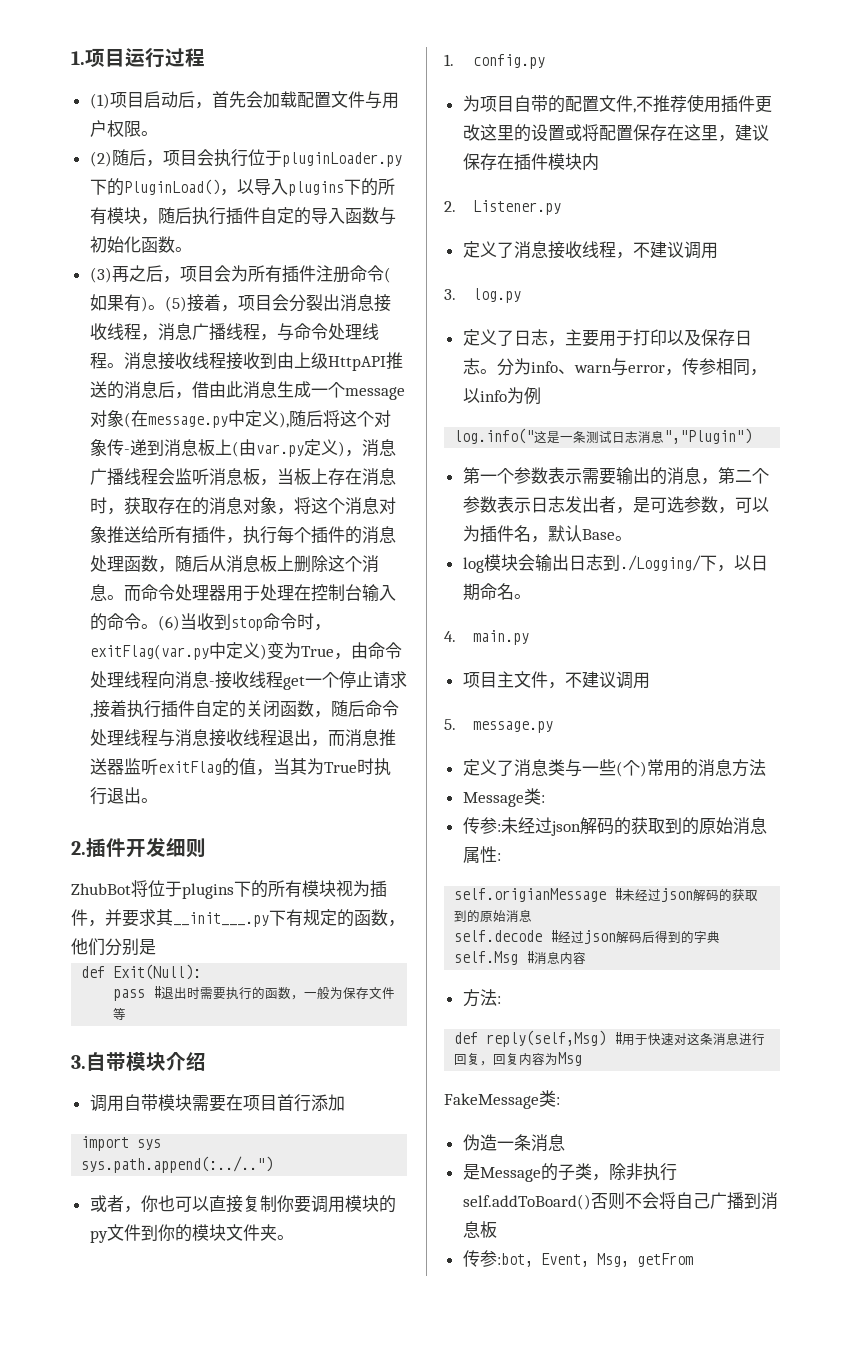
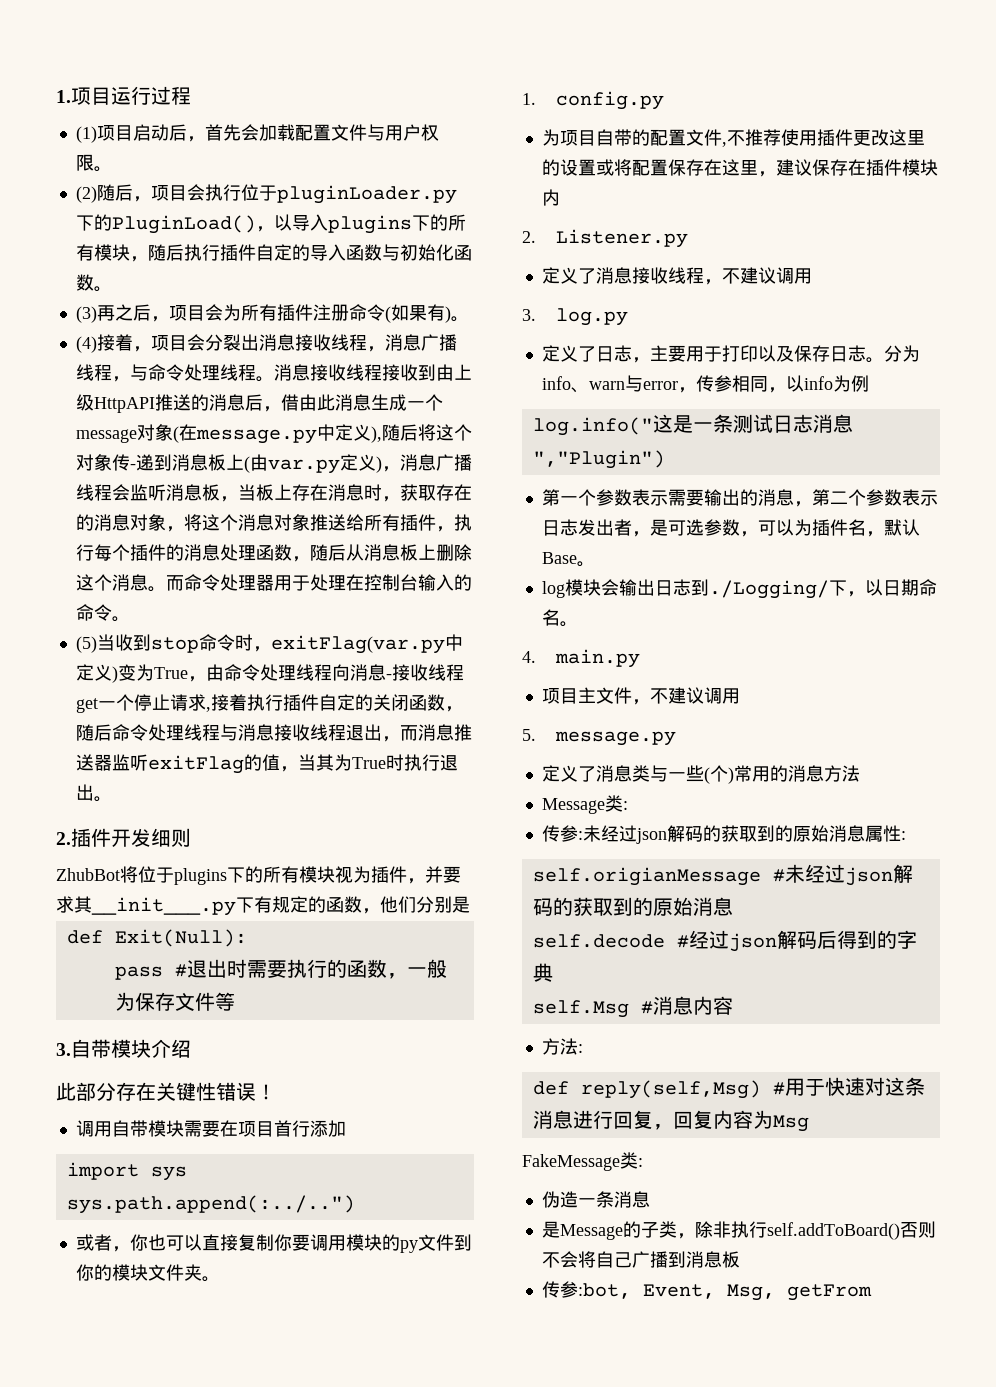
- (3)再之后，项目会为所有插件注册命令(如果有)。(5)接着，项目会分裂出消息接收线程，消息广播线程，与命令处理线程。
+ (3)再之后，项目会为所有插件注册命令(如果有)。
+ (4)接着，项目会分裂出消息接收线程，消息广播线程，与命令处理线程。
- 而命令处理器用于处理在控制台输入的命令。(6)当收到stop命令时，exitFlag(var.py中定义)变为True，由命令处理线程向消息-接收线程get一个停止请求,接着执行插件自定的关闭函数，随后命令处理线程与消息接收线程退出，而消息推送器监听exitFlag的值，当其为True时执行退出。
+ 而命令处理器用于处理在控制台输入的命令。
+ (5)当收到stop命令时，exitFlag(var.py中定义)变为True，由命令处理线程向消息-接收线程get一个停止请求,接着执行插件自定的关闭函数，随后命令处理线程与消息接收线程退出，而消息推送器监听exitFlag的值，当其为True时执行退出。
+ 此部分存在关键性错误！

